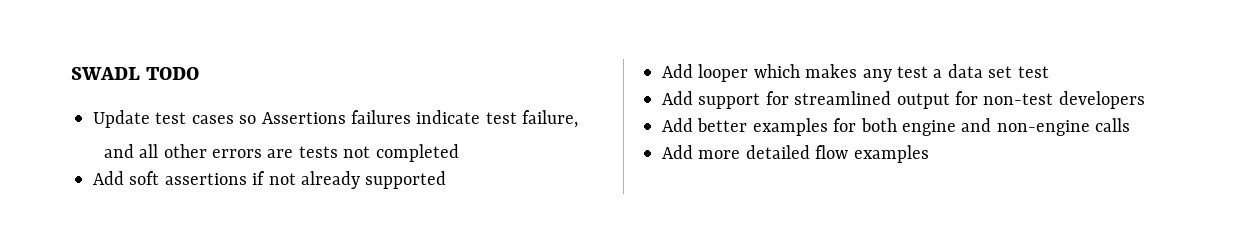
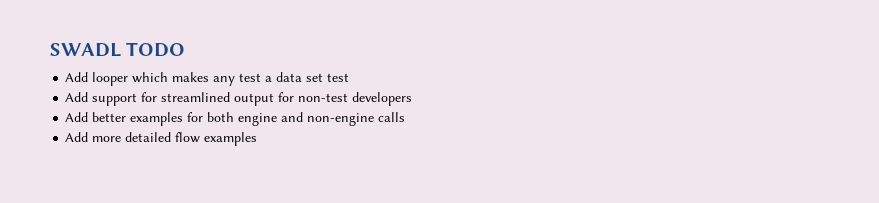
- Update test cases so Assertions failures indicate test failure,
- and all other errors are tests not completed
- Add soft assertions if not already supported

